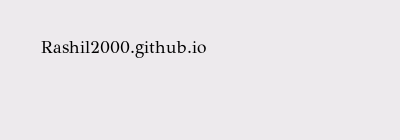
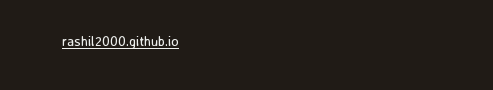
- Rashil2000.github.io
+ rashil2000.github.io

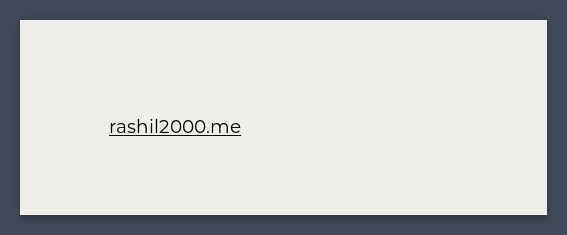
- rashil2000.github.io
+ rashil2000.me

